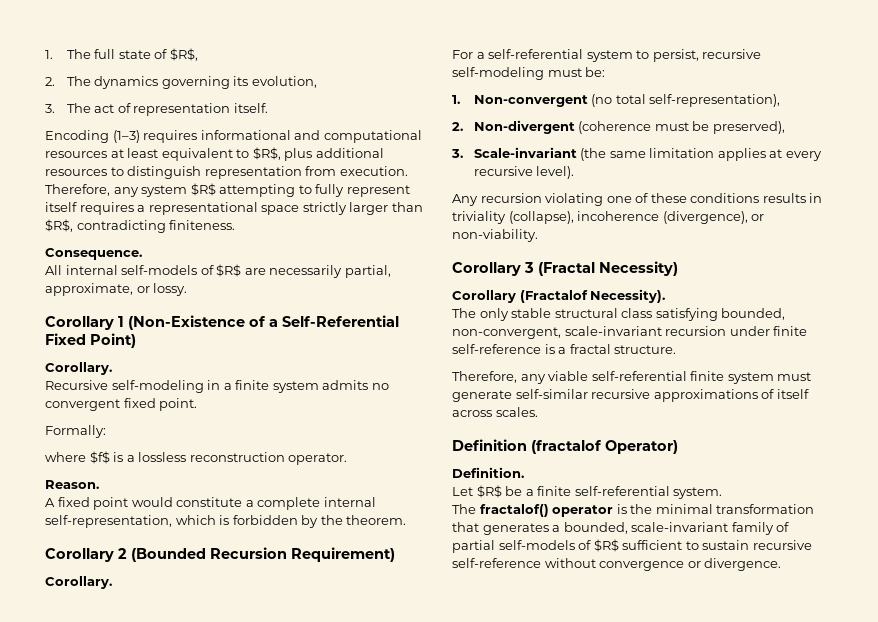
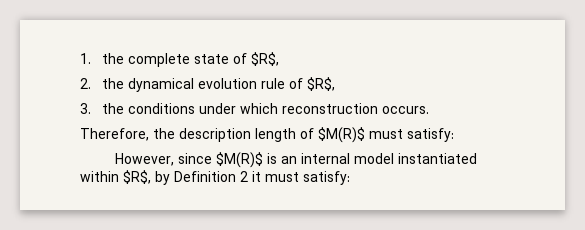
- 1. The full state of $R$,
+ 1. the complete state of $R$,
- 2. The dynamics governing its evolution,
- 3. The act of representation itself.
- Encoding (1–3) requires informational and computational resources at least equivalent to $R$, plus additional resources to distinguish representation from execution. Therefore, any system $R$ attempting to fully represent itself requires a representational space strictly larger than $R$, contradicting finiteness.
- Consequence.
- All internal self-models of $R$ are necessarily partial, approximate, or lossy.
- Corollary 1 (Non-Existence of a Self-Referential Fixed Point)
- Corollary.
- Recursive self-modeling in a finite system admits no convergent fixed point.
- Formally:
- where $f$ is a lossless reconstruction operator.
- Reason.
- A fixed point would constitute a complete internal self-representation, which is forbidden by the theorem.
- Corollary 2 (Bounded Recursion Requirement)
- Corollary.
- For a self-referential system to persist, recursive self-modeling must be:
- 1. Non-convergent (no total self-representation),
- 2. Non-divergent (coherence must be preserved),
- 3. Scale-invariant (the same limitation applies at every recursive level).
- Any recursion violating one of these conditions results in triviality (collapse), incoherence (divergence), or non-viability.
- Corollary 3 (Fractal Necessity)
- Corollary (Fractalof Necessity).
- The only stable structural class satisfying bounded, non-convergent, scale-invariant recursion under finite self-reference is a fractal structure.
- Therefore, any viable self-referential finite system must generate self-similar recursive approximations of itself across scales.
- Definition (fractalof Operator)
- Definition.
- Let $R$ be a finite self-referential system.
- The fractalof() operator is the minimal transformation that generates a bounded, scale-invariant family of partial self-models of $R$ sufficient to sustain recursive self-reference without convergence or divergence.
+ 2. the dynamical evolution rule of $R$,
+ 3. the conditions under which reconstruction occurs.
+ Therefore, the description length of $M(R)$ must satisfy:
+ However, since $M(R)$ is an internal model instantiated within $R$, by Definition 2 it must satisfy:

